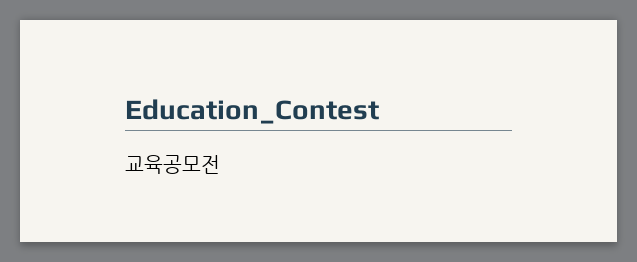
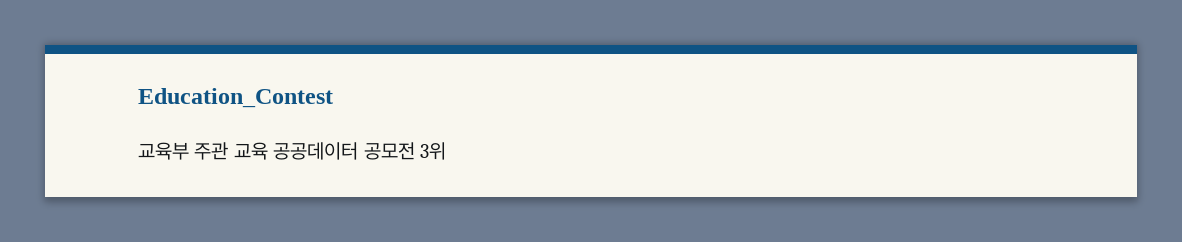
- 교육공모전
+ 교육부 주관 교육 공공데이터 공모전 3위

